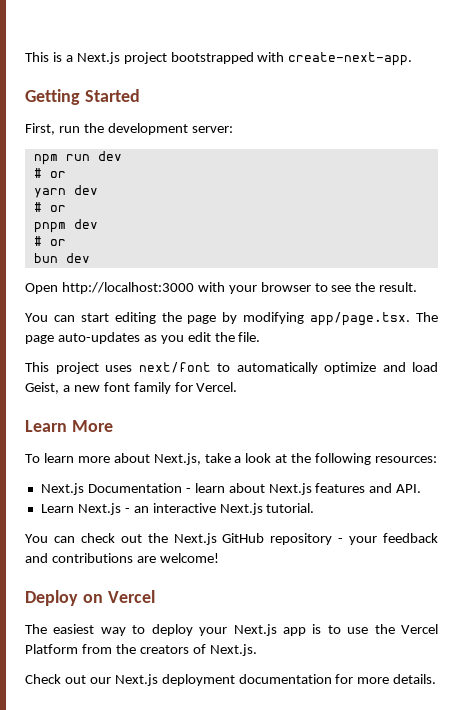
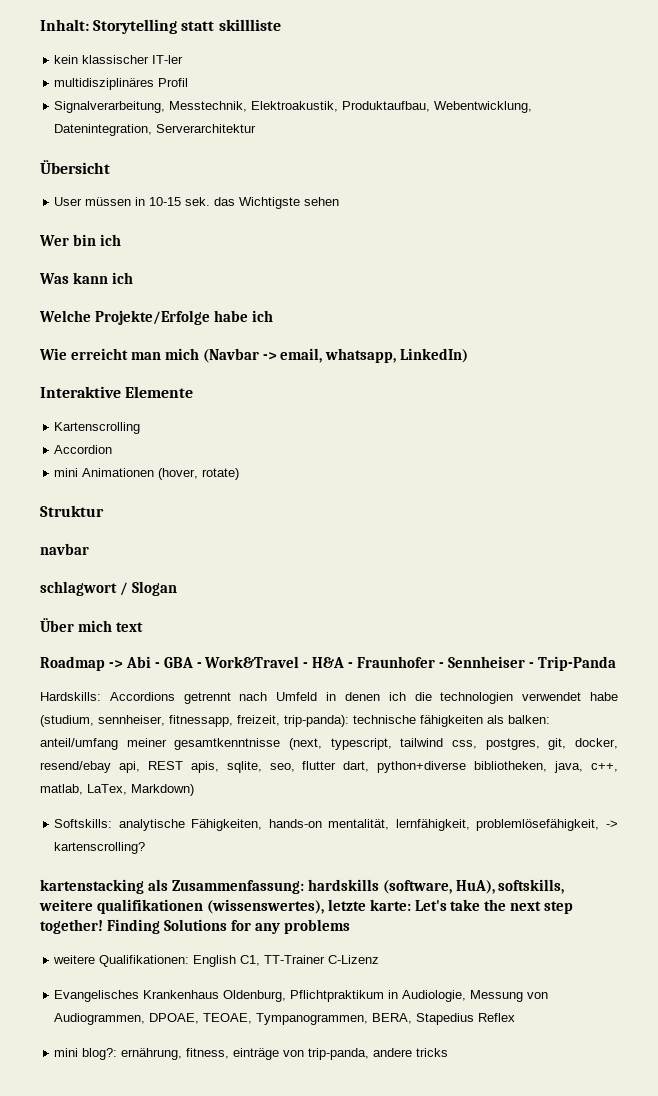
- This is a Next.js project bootstrapped with create-next-app.
- Getting Started
- First, run the development server:
- npm run dev
- # or
- yarn dev
- # or
- pnpm dev
- # or
- bun dev
- Open http://localhost:3000 with your browser to see the result.
- You can start editing the page by modifying app/page.tsx. The page auto-updates as you edit the file.
- This project uses next/font to automatically optimize and load Geist, a new font family for Vercel.
- Learn More
- To learn more about Next.js, take a look at the following resources:
- Next.js Documentation - learn about Next.js features and API.
- Learn Next.js - an interactive Next.js tutorial.
- You can check out the Next.js GitHub repository - your feedback and contributions are welcome!
- Deploy on Vercel
- The easiest way to deploy your Next.js app is to use the Vercel Platform from the creators of Next.js.
- Check out our Next.js deployment documentation for more details.
+ Inhalt: Storytelling statt skillliste
+ kein klassischer IT-ler
+ multidisziplinäres Profil
+ Signalverarbeitung, Messtechnik, Elektroakustik, Produktaufbau, Webentwicklung, Datenintegration, Serverarchitektur
+ Übersicht
+ User müssen in 10-15 sek. das Wichtigste sehen
+ Wer bin ich
+ Was kann ich
+ Welche Projekte/Erfolge habe ich
+ Wie erreicht man mich (Navbar -> email, whatsapp, LinkedIn)
+ Interaktive Elemente
+ Kartenscrolling
+ Accordion
+ mini Animationen (hover, rotate)
+ Struktur
+ navbar
+ schlagwort / Slogan
+ Über mich text
+ Roadmap -> Abi - GBA - Work&Travel - H&A - Fraunhofer - Sennheiser - Trip-Panda
+ Hardskills: Accordions getrennt nach Umfeld in denen ich die technologien verwendet habe (studium, sennheiser, fitnessapp, freizeit, trip-panda): technische fähigkeiten als balken: anteil/umfang meiner gesamtkenntnisse (next, typescript, tailwind css, postgres, git, docker, resend/ebay api, REST apis, sqlite, seo, flutter dart, python+diverse bibliotheken, java, c++, matlab, LaTex, Markdown)
+ Softskills: analytische Fähigkeiten, hands-on mentalität, lernfähigkeit, problemlösefähigkeit, -> kartenscrolling?
+ kartenstacking als Zusammenfassung: hardskills (software, HuA), softskills, weitere qualifikationen (wissenswertes), letzte karte: Let's take the next step together! Finding Solutions for any problems
+ weitere Qualifikationen: English C1, TT-Trainer C-Lizenz
+ Evangelisches Krankenhaus Oldenburg, Pflichtpraktikum in Audiologie, Messung von Audiogrammen, DPOAE, TEOAE, Tympanogrammen, BERA, Stapedius Reflex
+ mini blog?: ernährung, fitness, einträge von trip-panda, andere tricks

